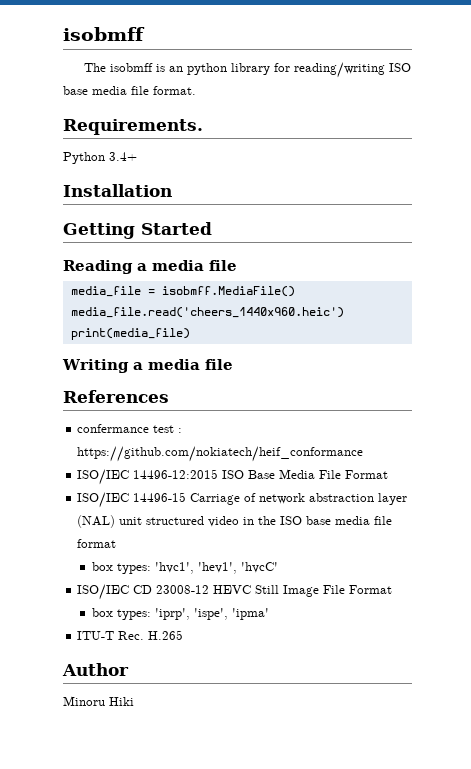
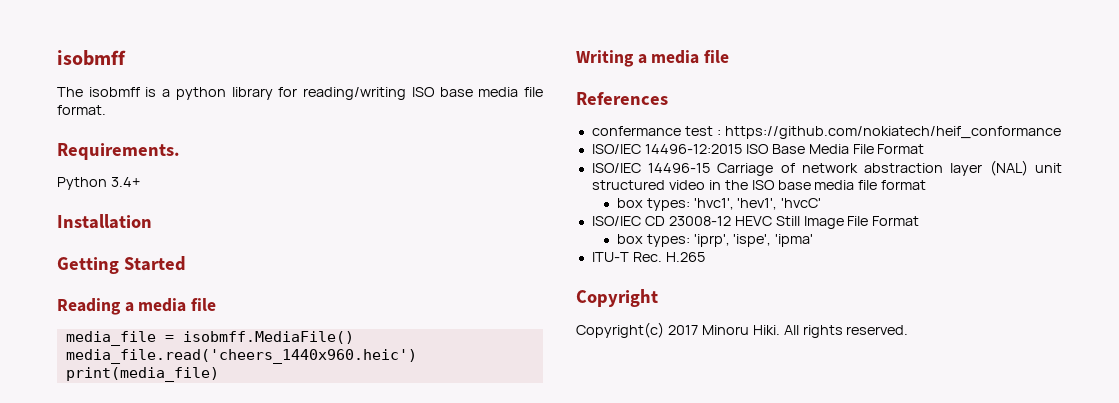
- The isobmff is an python library for reading/writing ISO base media file format.
+ The isobmff is a python library for reading/writing ISO base media file format.
- Author
- Minoru Hiki
+ Copyright
+ Copyright(c) 2017 Minoru Hiki. All rights reserved.

